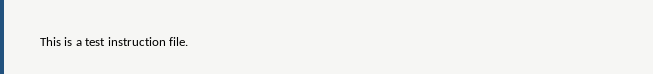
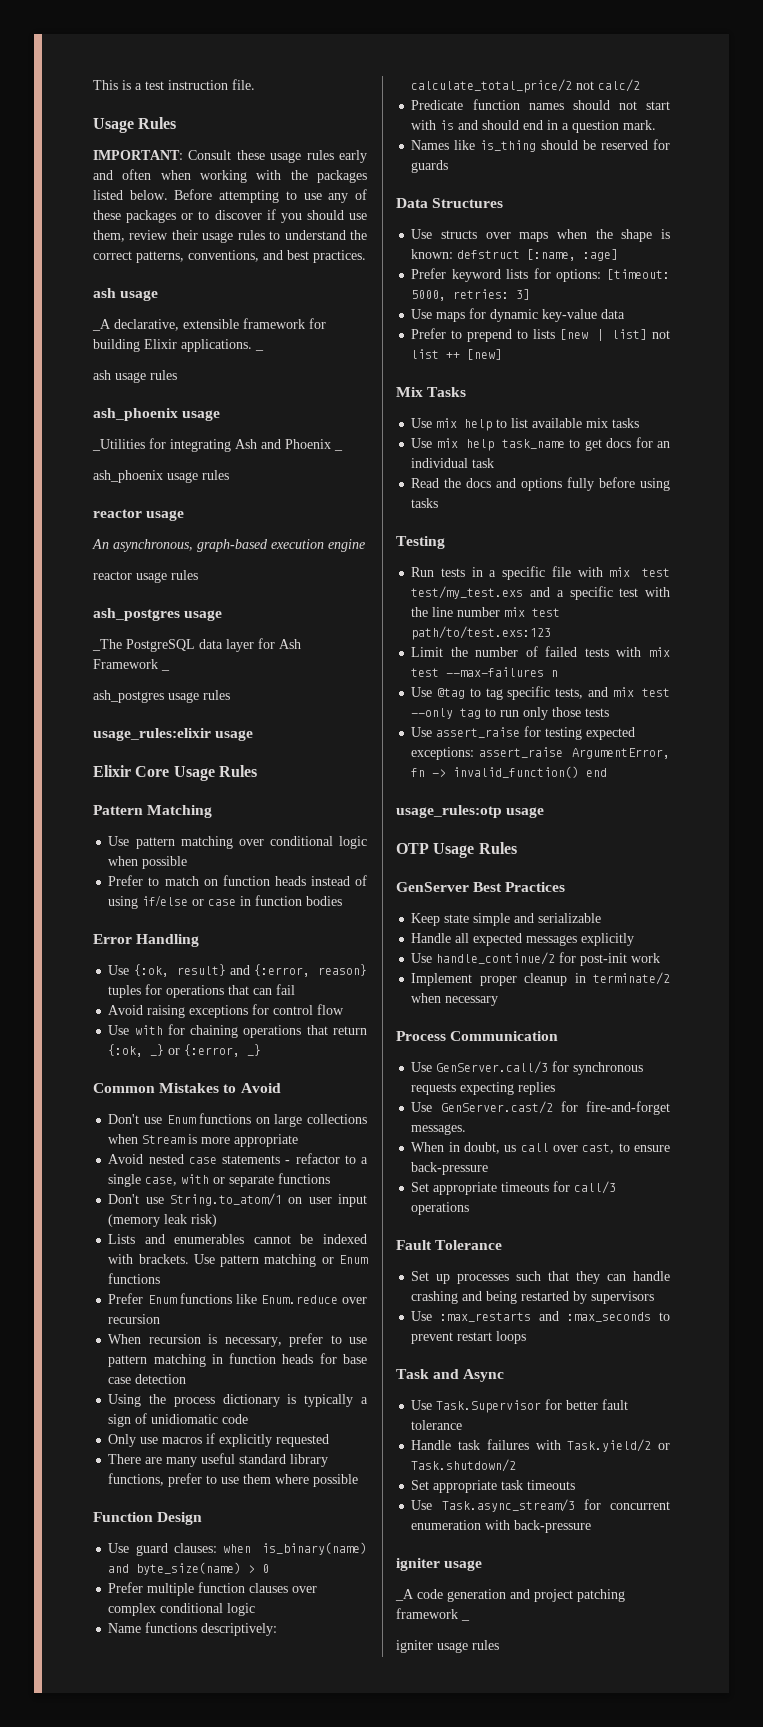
  This is a test instruction file.
+ Usage Rules
+ IMPORTANT: Consult these usage rules early and often when working with the packages listed below. Before attempting to use any of these packages or to discover if you should use them, review their usage rules to understand the correct patterns, conventions, and best practices.
+ ash usage
+ _A declarative, extensible framework for building Elixir applications. _
+ ash usage rules
+ ash_phoenix usage
+ _Utilities for integrating Ash and Phoenix _
+ ash_phoenix usage rules
+ reactor usage
+ An asynchronous, graph-based execution engine
+ reactor usage rules
+ ash_postgres usage
+ _The PostgreSQL data layer for Ash Framework _
+ ash_postgres usage rules
+ usage_rules:elixir usage
+ Elixir Core Usage Rules
+ Pattern Matching
+ Use pattern matching over conditional logic when possible
+ Prefer to match on function heads instead of using if/else or case in function bodies
+ Error Handling
+ Use {:ok, result} and {:error, reason} tuples for operations that can fail
+ Avoid raising exceptions for control flow
+ Use with for chaining operations that return {:ok, _} or {:error, _}
+ Common Mistakes to Avoid
+ Don't use Enum functions on large collections when Stream is more appropriate
+ Avoid nested case statements - refactor to a single case, with or separate functions
+ Don't use String.to_atom/1 on user input (memory leak risk)
+ Lists and enumerables cannot be indexed with brackets. Use pattern matching or Enum functions
+ Prefer Enum functions like Enum.reduce over recursion
+ When recursion is necessary, prefer to use pattern matching in function heads for base case detection
+ Using the process dictionary is typically a sign of unidiomatic code
+ Only use macros if explicitly requested
+ There are many useful standard library functions, prefer to use them where possible
+ Function Design
+ Use guard clauses: when is_binary(name) and byte_size(name) > 0
+ Prefer multiple function clauses over complex conditional logic
+ Name functions descriptively: calculate_total_price/2 not calc/2
+ Predicate function names should not start with is and should end in a question mark.
+ Names like is_thing should be reserved for guards
+ Data Structures
+ Use structs over maps when the shape is known: defstruct [:name, :age]
+ Prefer keyword lists for options: [timeout: 5000, retries: 3]
+ Use maps for dynamic key-value data
+ Prefer to prepend to lists [new | list] not list ++ [new]
+ Mix Tasks
+ Use mix help to list available mix tasks
+ Use mix help task_name to get docs for an individual task
+ Read the docs and options fully before using tasks
+ Testing
+ Run tests in a specific file with mix test test/my_test.exs and a specific test with the line number mix test path/to/test.exs:123
+ Limit the number of failed tests with mix test --max-failures n
+ Use @tag to tag specific tests, and mix test --only tag to run only those tests
+ Use assert_raise for testing expected exceptions: assert_raise ArgumentError, fn -> invalid_function() end
+ usage_rules:otp usage
+ OTP Usage Rules
+ GenServer Best Practices
+ Keep state simple and serializable
+ Handle all expected messages explicitly
+ Use handle_continue/2 for post-init work
+ Implement proper cleanup in terminate/2 when necessary
+ Process Communication
+ Use GenServer.call/3 for synchronous requests expecting replies
+ Use GenServer.cast/2 for fire-and-forget messages.
+ When in doubt, us call over cast, to ensure back-pressure
+ Set appropriate timeouts for call/3 operations
+ Fault Tolerance
+ Set up processes such that they can handle crashing and being restarted by supervisors
+ Use :max_restarts and :max_seconds to prevent restart loops
+ Task and Async
+ Use Task.Supervisor for better fault tolerance
+ Handle task failures with Task.yield/2 or Task.shutdown/2
+ Set appropriate task timeouts
+ Use Task.async_stream/3 for concurrent enumeration with back-pressure
+ igniter usage
+ _A code generation and project patching framework _
+ igniter usage rules

